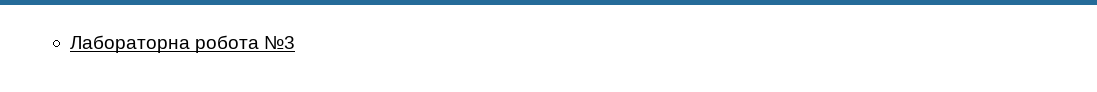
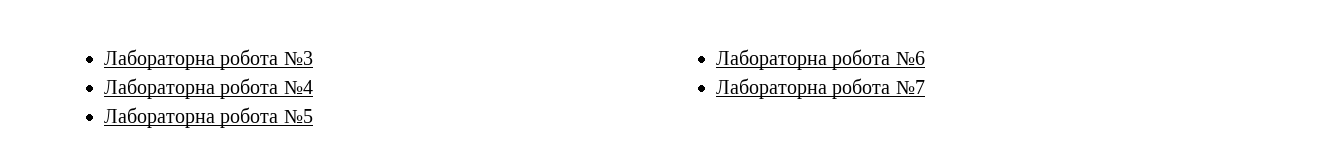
+ Лабораторна робота №4
+ Лабораторна робота №5
+ Лабораторна робота №6
+ Лабораторна робота №7

